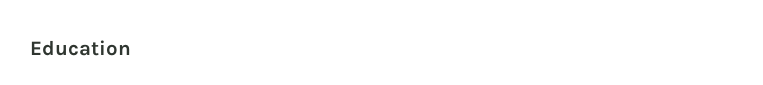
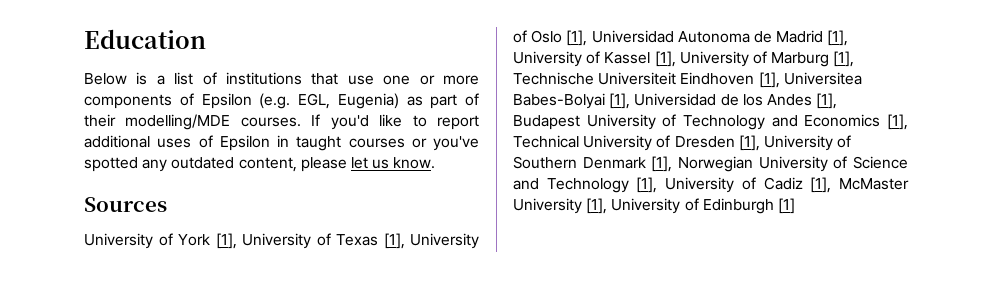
+ Below is a list of institutions that use one or more components of Epsilon (e.g. EGL, Eugenia) as part of their modelling/MDE courses. If you'd like to report additional uses of Epsilon in taught courses or you've spotted any outdated content, please let us know.
+ Sources
+ University of York [1], University of Texas [1], University of Oslo [1], Universidad Autonoma de Madrid [1], University of Kassel [1], University of Marburg [1], Technische Universiteit Eindhoven [1], Universitea Babes-Bolyai [1], Universidad de los Andes [1], Budapest University of Technology and Economics [1], Technical University of Dresden [1], University of Southern Denmark [1], Norwegian University of Science and Technology [1], University of Cadiz [1], McMaster University [1], University of Edinburgh [1]

